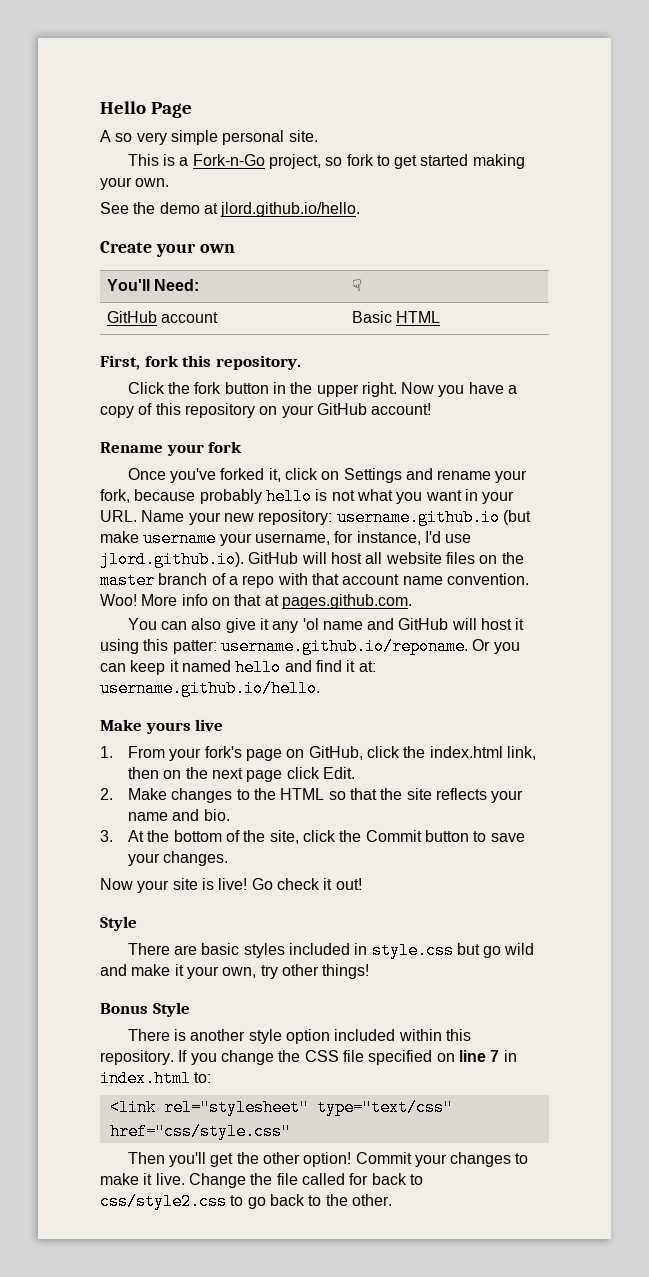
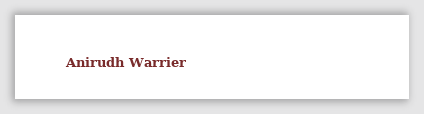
- Hello Page
- A so very simple personal site.
- This is a Fork-n-Go project, so fork to get started making your own.
- See the demo at jlord.github.io/hello.
- Create your own
- You'll Need: | ☟
- GitHub account | Basic HTML
- First, fork this repository.
- Click the fork button in the upper right. Now you have a copy of this repository on your GitHub account!
- Rename your fork
- Once you've forked it, click on Settings and rename your fork, because probably hello is not what you want in your URL. Name your new repository: username.github.io (but make username your username, for instance, I'd use jlord.github.io). GitHub will host all website files on the master branch of a repo with that account name convention. Woo! More info on that at pages.github.com.
- You can also give it any 'ol name and GitHub will host it using this patter: username.github.io/reponame. Or you can keep it named hello and find it at: username.github.io/hello.
- Make yours live
- 1. From your fork's page on GitHub, click the index.html link, then on the next page click Edit.
- 2. Make changes to the HTML so that the site reflects your name and bio.
- 3. At the bottom of the site, click the Commit button to save your changes.
- Now your site is live! Go check it out!
- Style
- There are basic styles included in style.css but go wild and make it your own, try other things!
- Bonus Style
- There is another style option included within this repository. If you change the CSS file specified on line 7 in index.html to:
- <link rel="stylesheet" type="text/css" href="css/style.css"
- Then you'll get the other option! Commit your changes to make it live. Change the file called for back to css/style2.css to go back to the other.
+ Anirudh Warrier

